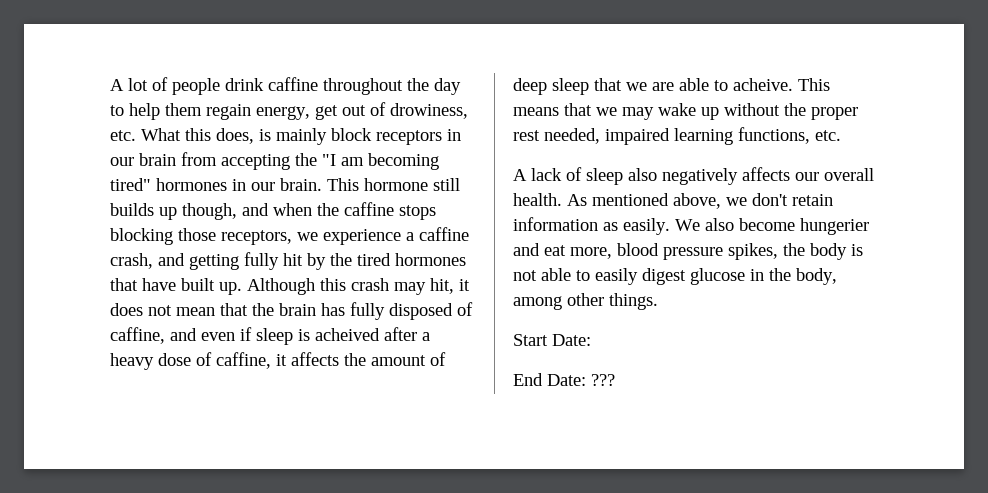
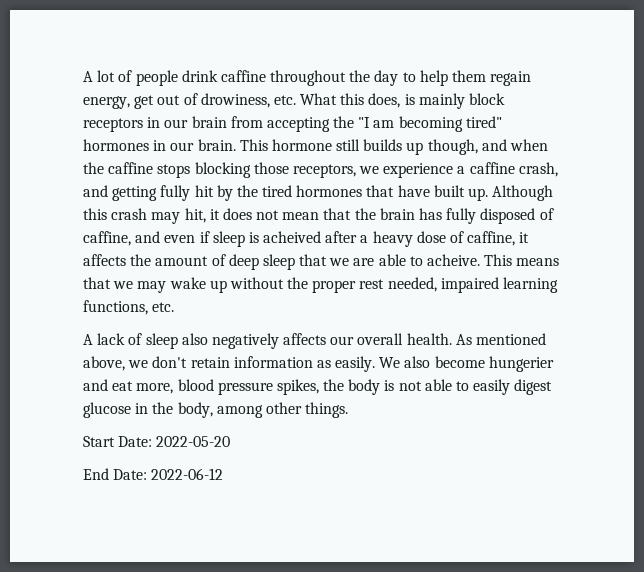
- Start Date:
+ Start Date: 2022-05-20
- End Date: ???
+ End Date: 2022-06-12

